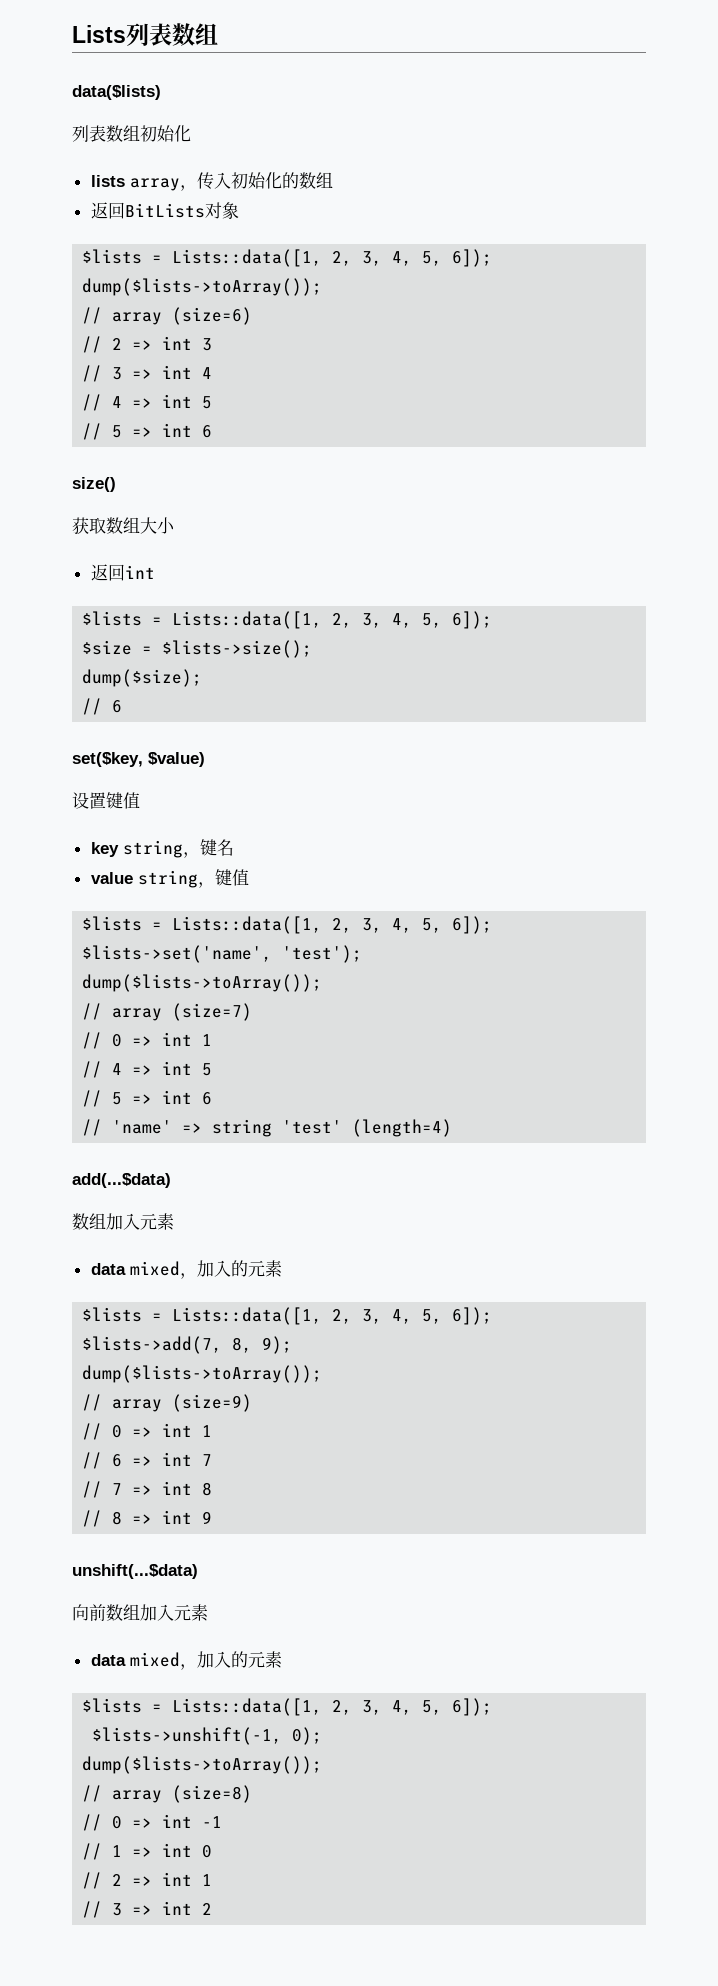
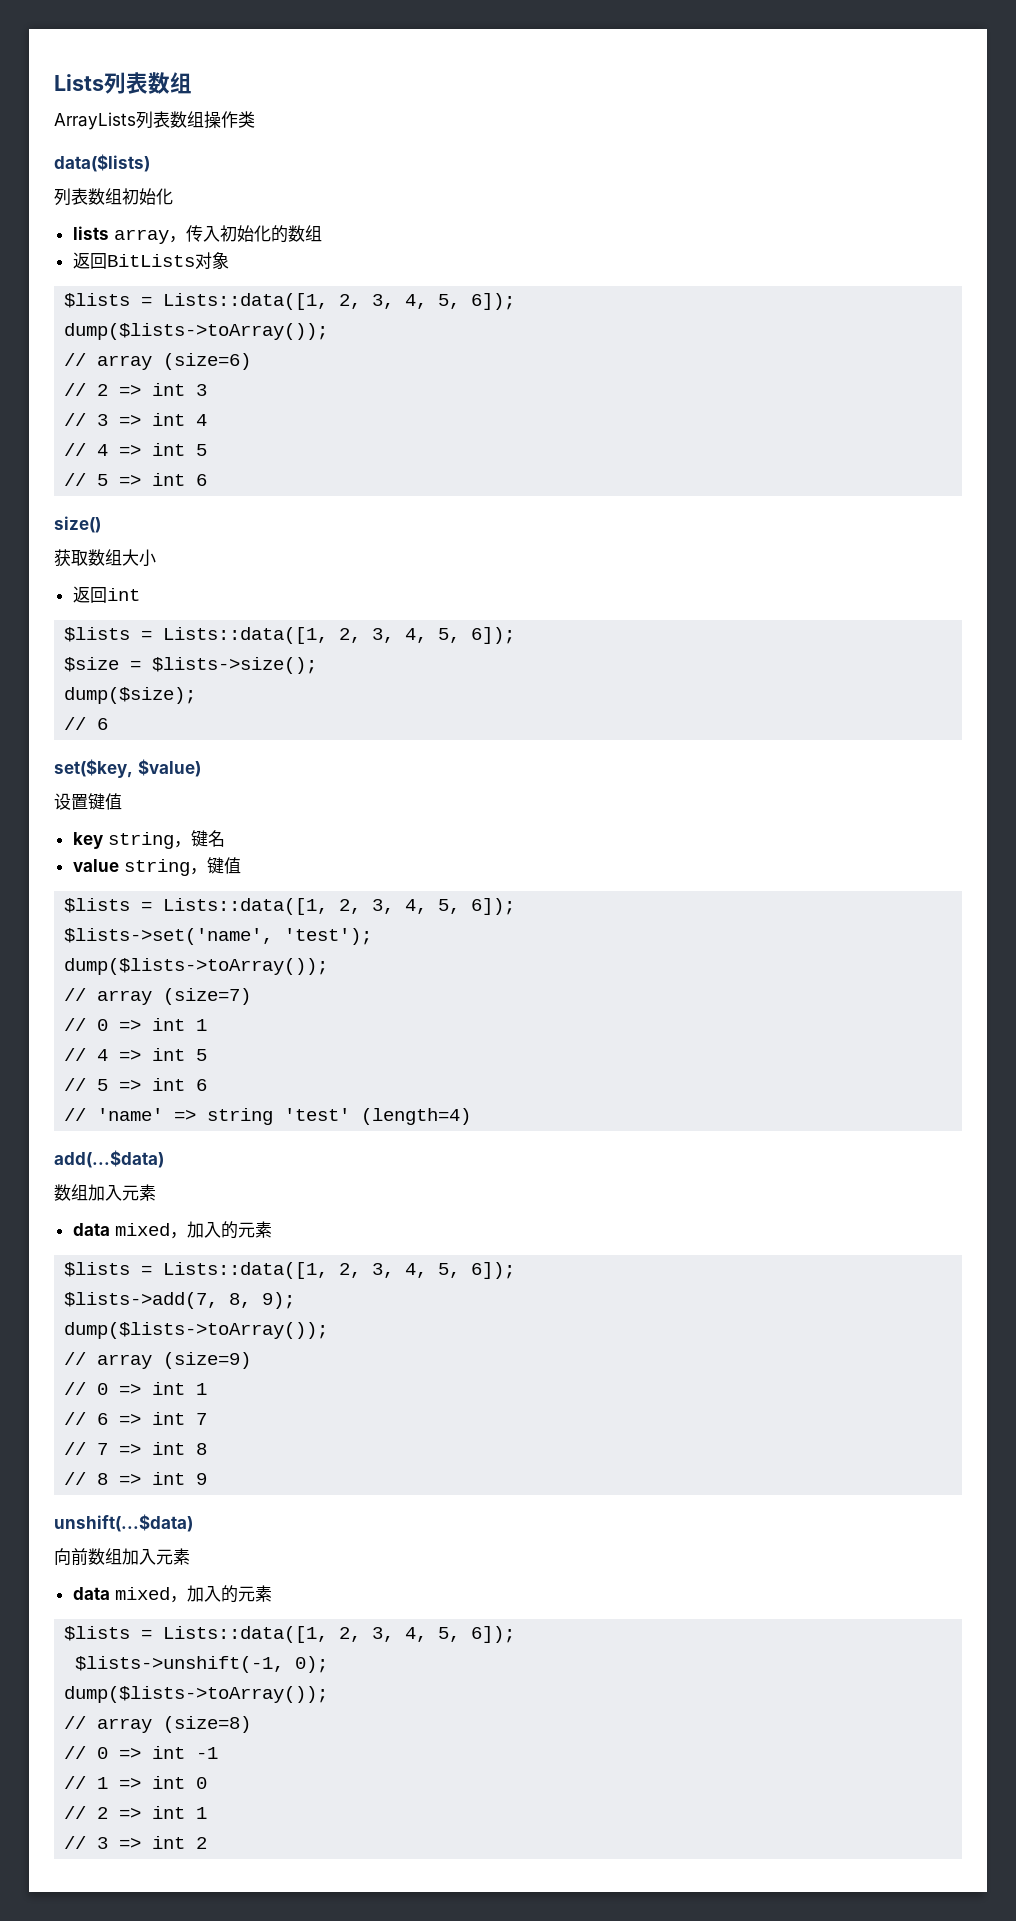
+ ArrayLists列表数组操作类

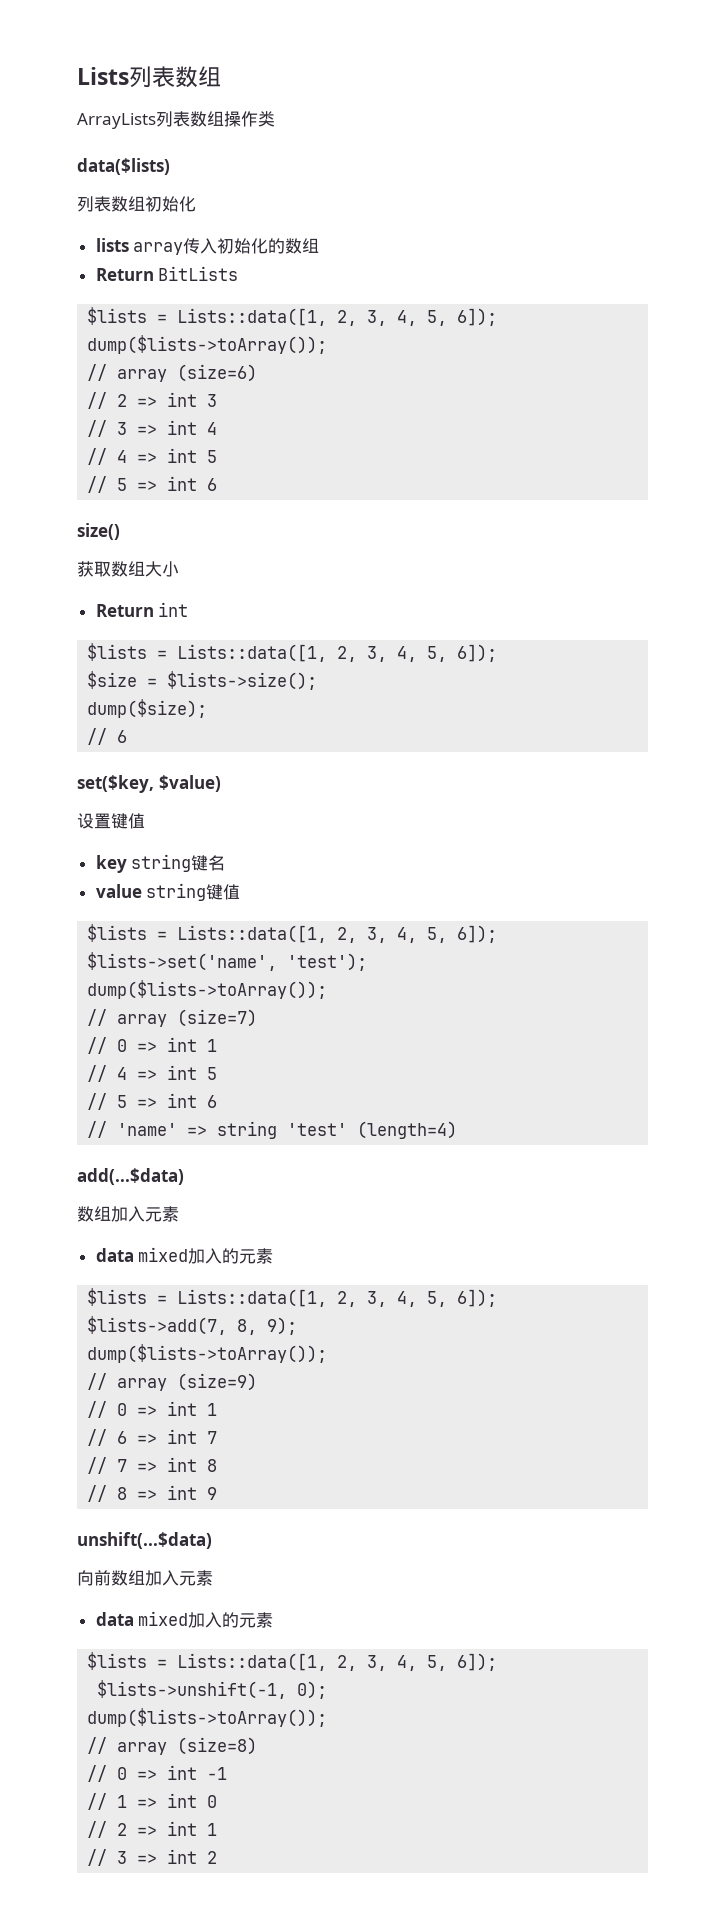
- lists array，传入初始化的数组
+ lists array传入初始化的数组
- 返回BitLists对象
+ Return BitLists
- 返回int
+ Return int
- key string，键名
+ key string键名
- value string，键值
+ value string键值
  add(...$data)
  数组加入元素
- data mixed，加入的元素
+ data mixed加入的元素
  向前数组加入元素
- data mixed，加入的元素
+ data mixed加入的元素

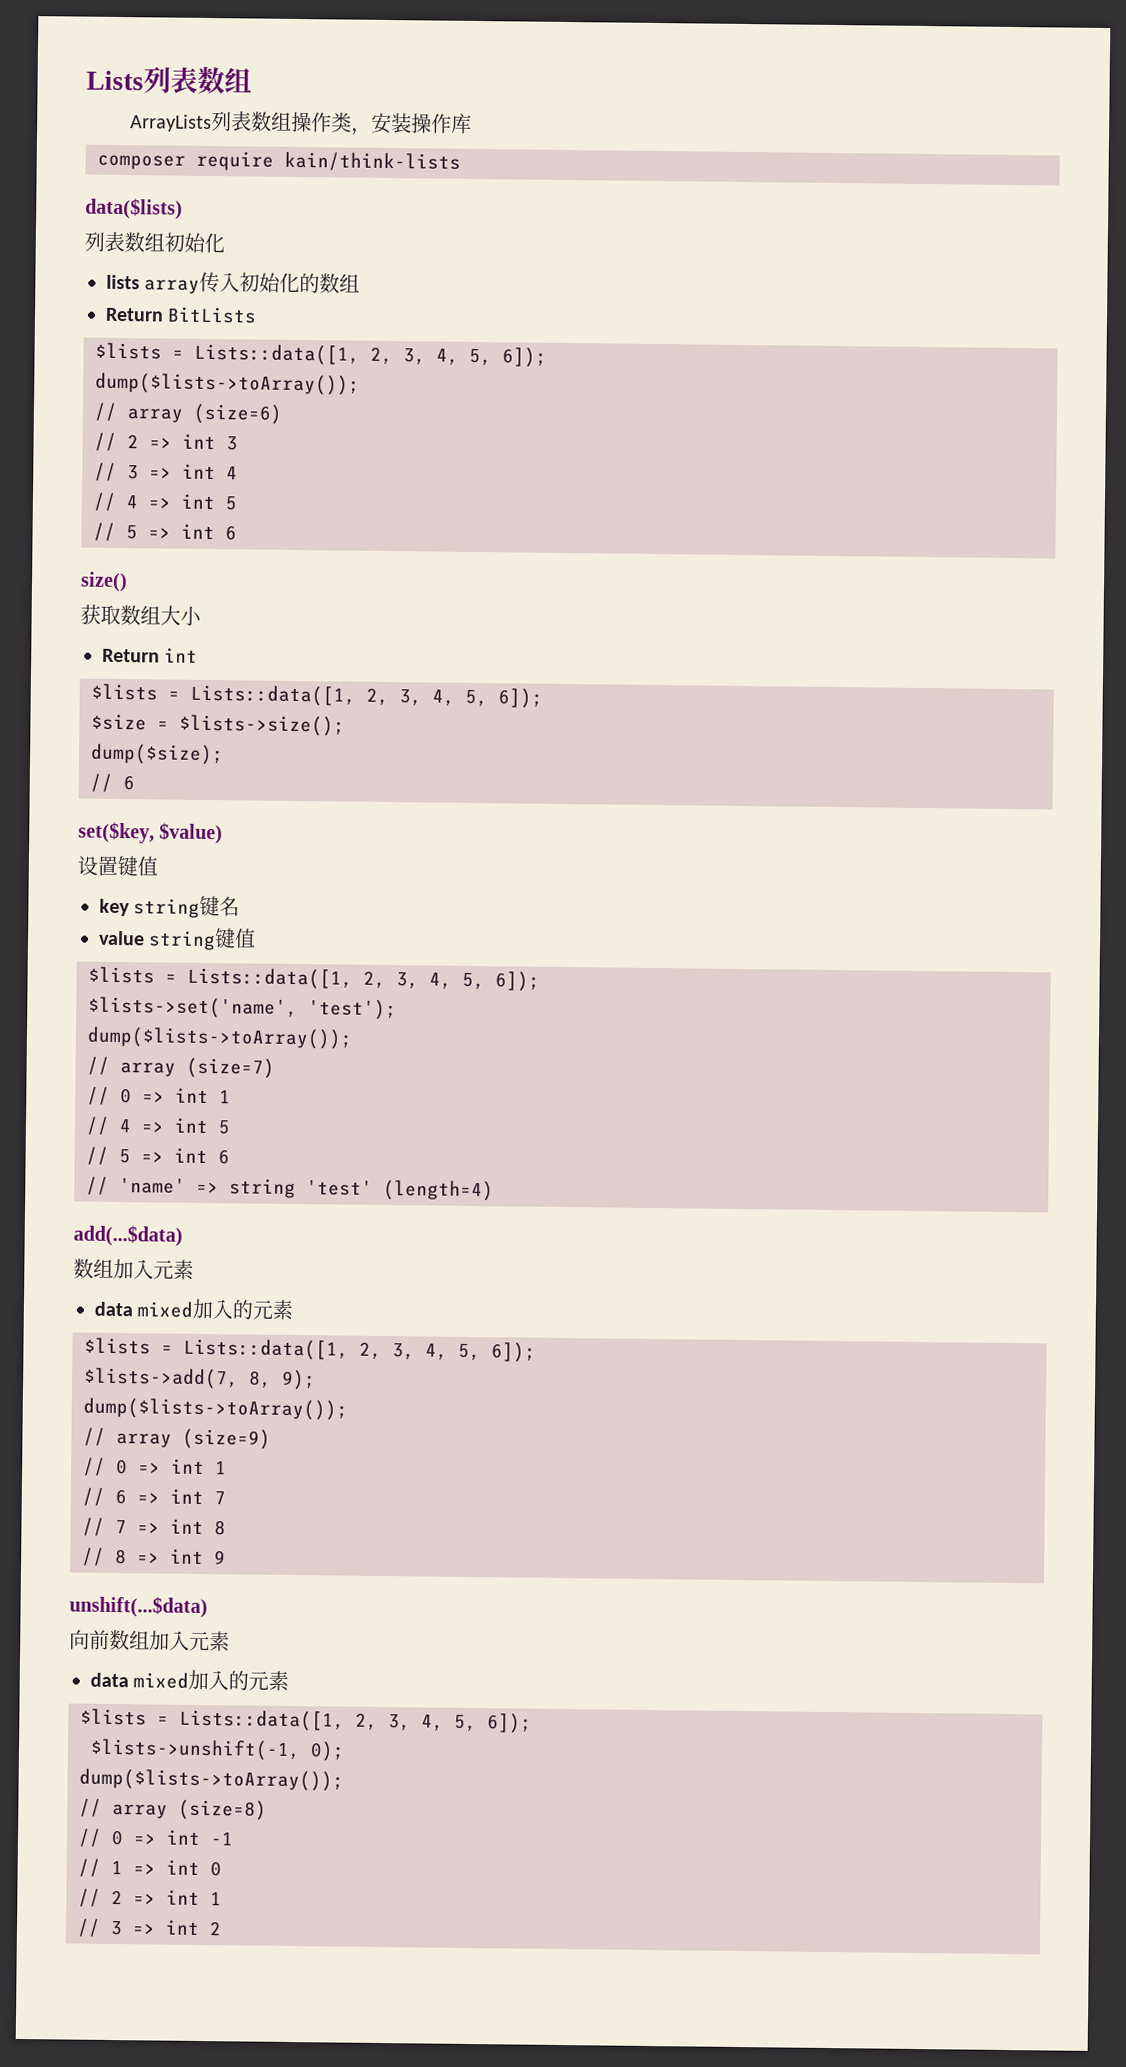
- ArrayLists列表数组操作类
+ ArrayLists列表数组操作类，安装操作库
+ composer require kain/think-lists

